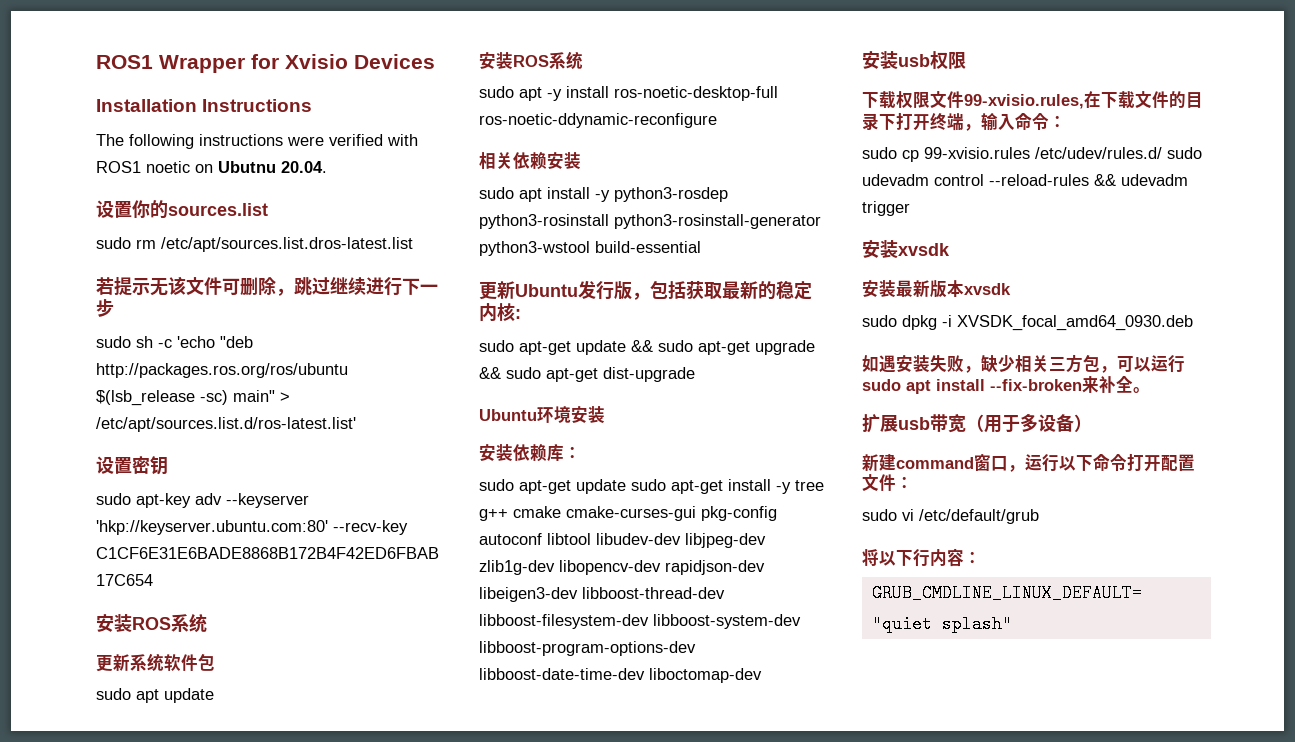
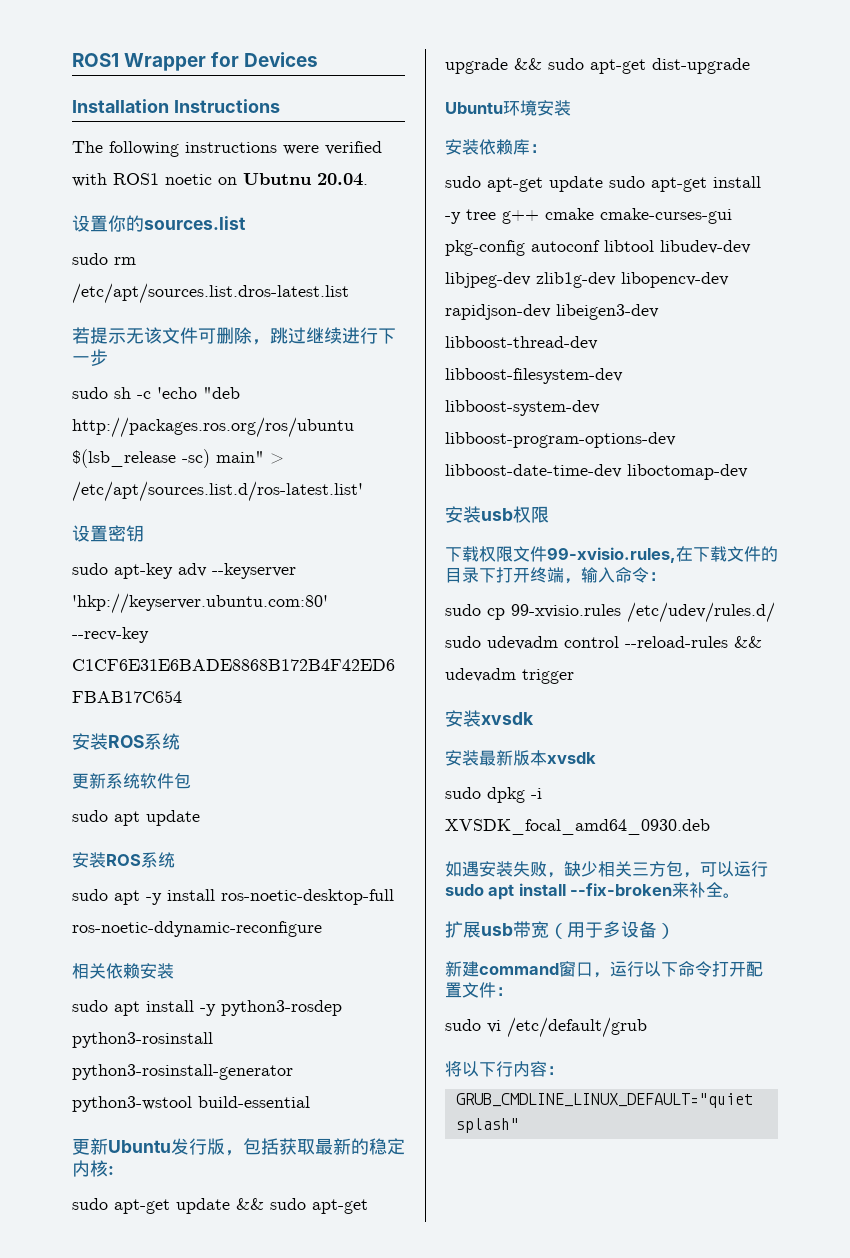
- ROS1 Wrapper for Xvisio Devices
+ ROS1 Wrapper for Devices

